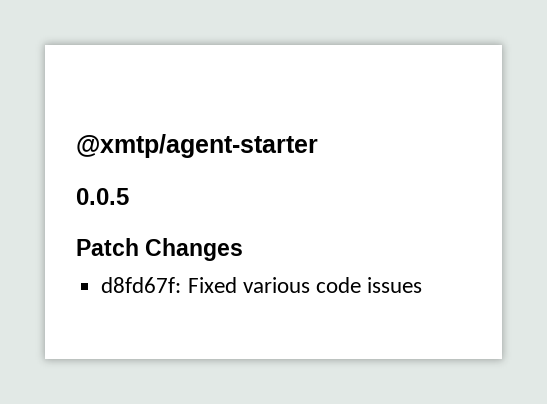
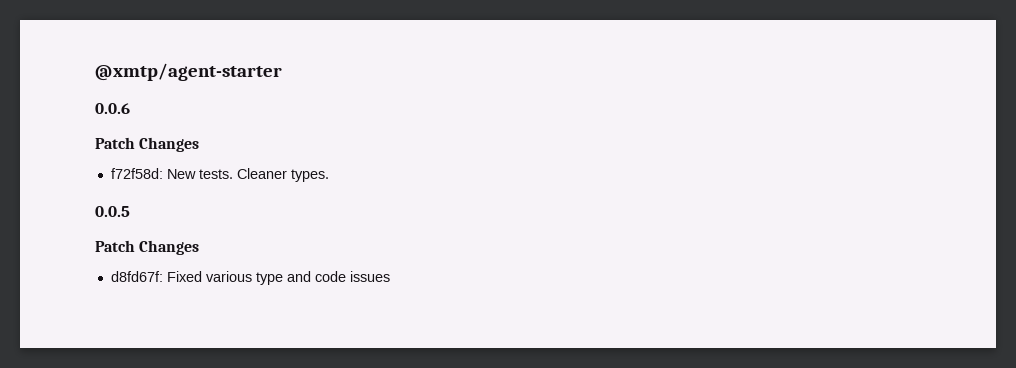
+ 0.0.6
+ Patch Changes
+ f72f58d: New tests. Cleaner types.
- d8fd67f: Fixed various code issues
+ d8fd67f: Fixed various type and code issues

